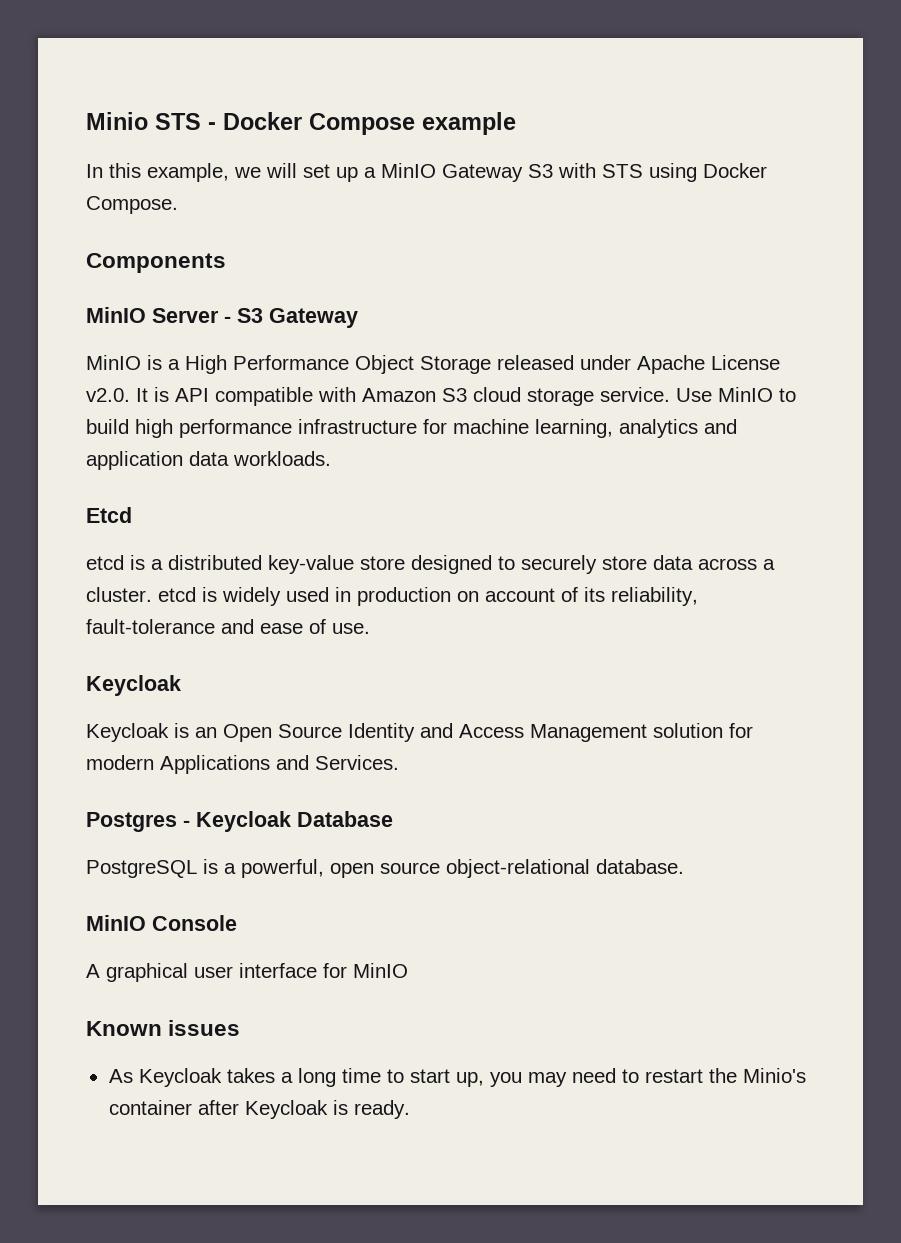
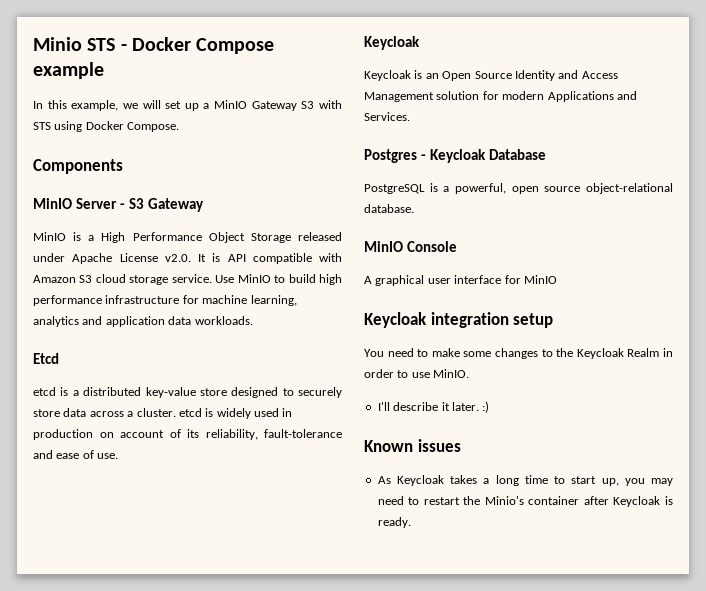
+ Keycloak integration setup
+ You need to make some changes to the Keycloak Realm in order to use MinIO.
+ I'll describe it later. :)

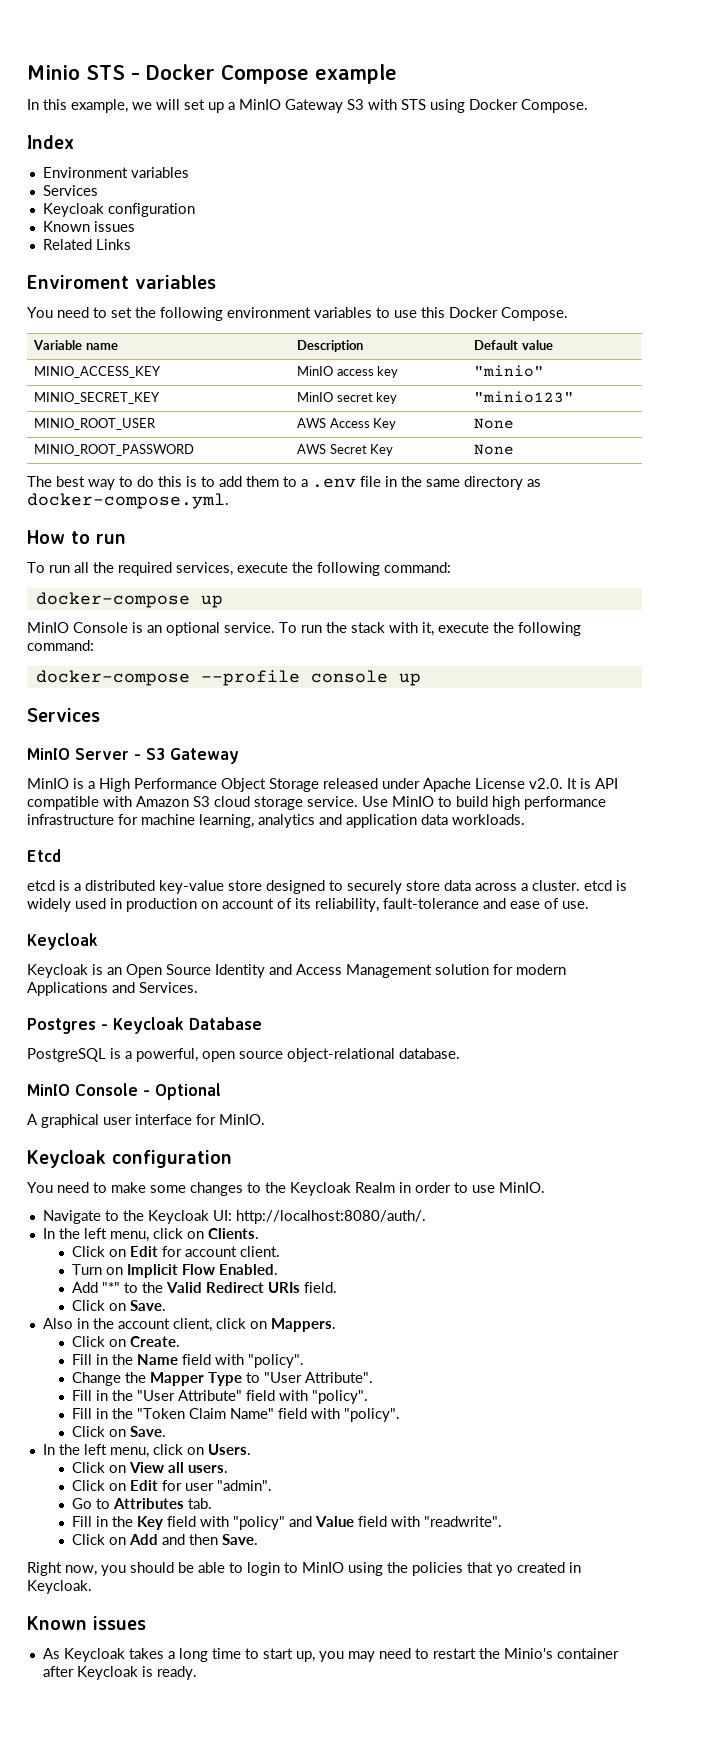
- Components
+ Index
+ Environment variables
+ Services
+ Keycloak configuration
+ Known issues
+ Related Links
+ Enviroment variables
+ You need to set the following environment variables to use this Docker Compose.
+ Variable name | Description | Default value
+ MINIO_ACCESS_KEY | MinIO access key | "minio"
+ MINIO_SECRET_KEY | MinIO secret key | "minio123"
+ MINIO_ROOT_USER | AWS Access Key | None
+ MINIO_ROOT_PASSWORD | AWS Secret Key | None
+ The best way to do this is to add them to a .env file in the same directory as docker-compose.yml.
+ How to run
+ To run all the required services, execute the following command:
+ docker-compose up
+ MinIO Console is an optional service. To run the stack with it, execute the following command:
+ docker-compose --profile console up
+ Services
- MinIO Console
+ MinIO Console - Optional
- A graphical user interface for MinIO
- Keycloak integration setup
+ A graphical user interface for MinIO.
+ Keycloak configuration
- I'll describe it later. :)
+ Navigate to the Keycloak UI: http://localhost:8080/auth/.
+ In the left menu, click on Clients.
+ Click on Edit for account client.
+ Turn on Implicit Flow Enabled.
+ Add "*" to the Valid Redirect URIs field.
+ Click on Save.
+ Also in the account client, click on Mappers.
+ Click on Create.
+ Fill in the Name field with "policy".
+ Change the Mapper Type to "User Attribute".
+ Fill in the "User Attribute" field with "policy".
+ Fill in the "Token Claim Name" field with "policy".
+ Click on Save.
+ In the left menu, click on Users.
+ Click on View all users.
+ Click on Edit for user "admin".
+ Go to Attributes tab.
+ Fill in the Key field with "policy" and Value field with "readwrite".
+ Click on Add and then Save.
+ Right now, you should be able to login to MinIO using the policies that yo created in Keycloak.

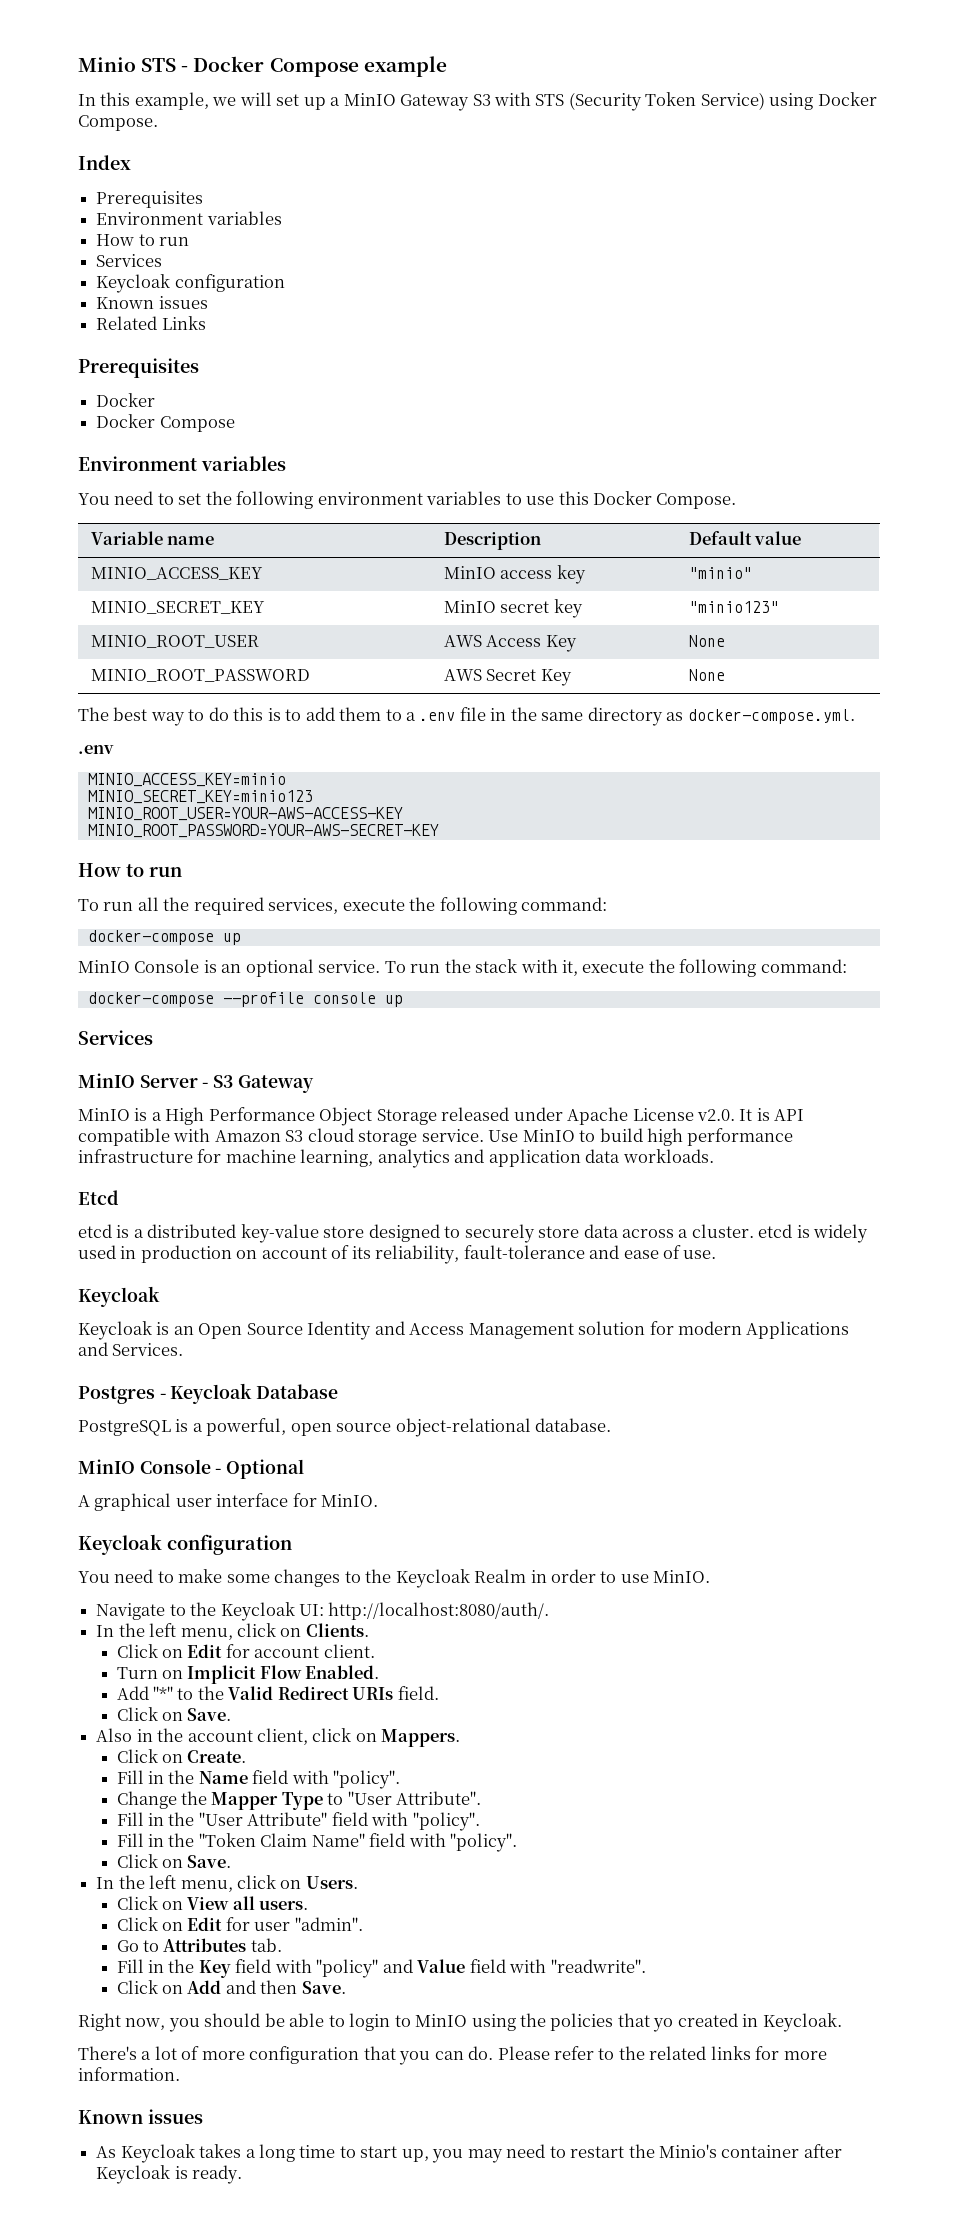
- In this example, we will set up a MinIO Gateway S3 with STS using Docker Compose.
+ In this example, we will set up a MinIO Gateway S3 with STS (Security Token Service) using Docker Compose.
  Index
+ Prerequisites
  Environment variables
+ How to run
  Related Links
- Enviroment variables
+ Prerequisites
+ Docker
+ Docker Compose
+ Environment variables
  The best way to do this is to add them to a .env file in the same directory as docker-compose.yml.
+ .env
+ MINIO_ACCESS_KEY=minio
+ MINIO_SECRET_KEY=minio123
+ MINIO_ROOT_USER=YOUR-AWS-ACCESS-KEY
+ MINIO_ROOT_PASSWORD=YOUR-AWS-SECRET-KEY
+ There's a lot of more configuration that you can do. Please refer to the related links for more information.

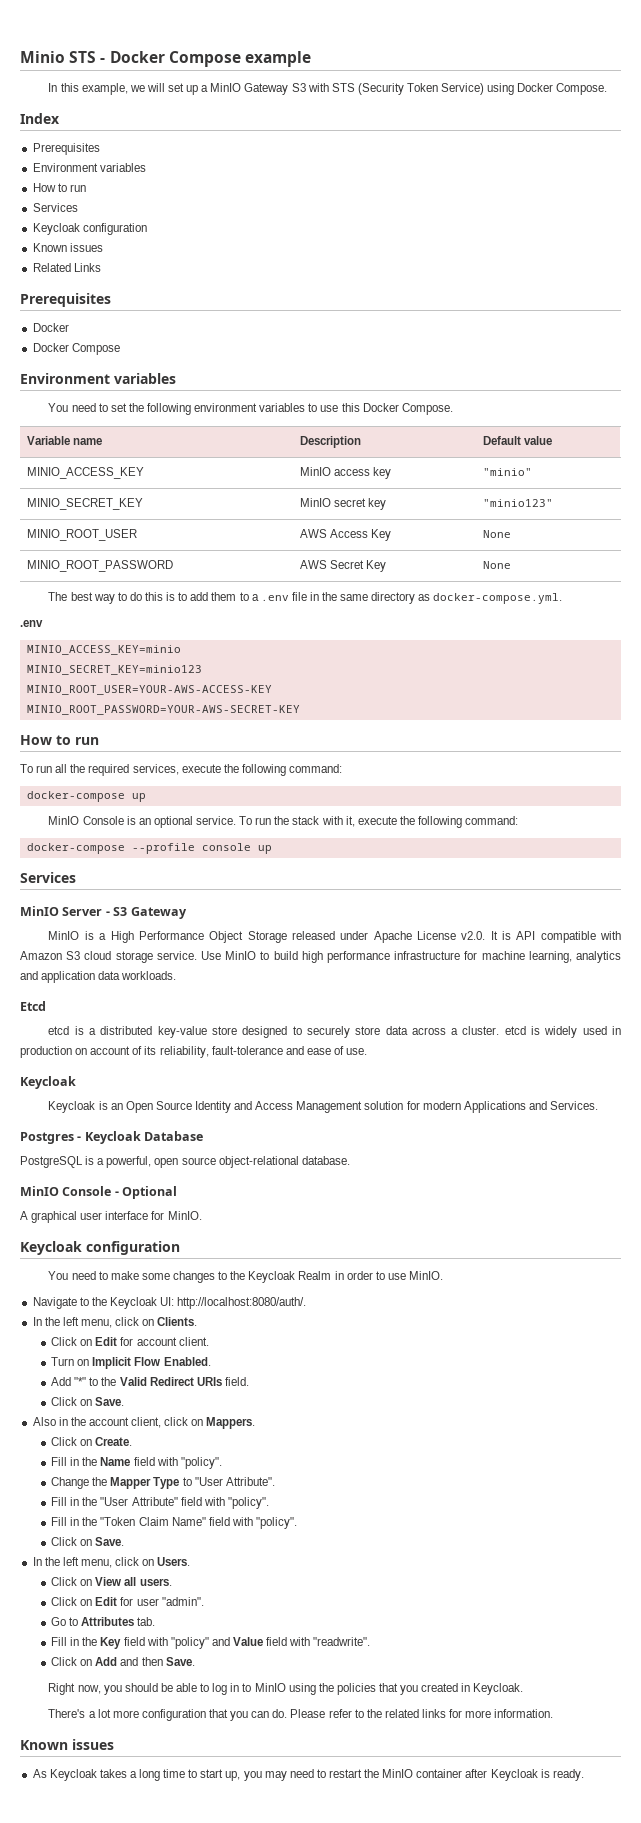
- Right now, you should be able to login to MinIO using the policies that yo created in Keycloak.
+ Right now, you should be able to log in to MinIO using the policies that you created in Keycloak.
- There's a lot of more configuration that you can do.
+ There's a lot more configuration that you can do.
- As Keycloak takes a long time to start up, you may need to restart the Minio's container after Keycloak is ready.
+ As Keycloak takes a long time to start up, you may need to restart the MinIO container after Keycloak is ready.

